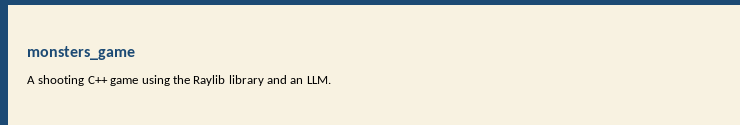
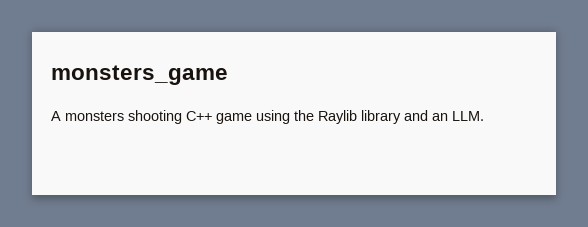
- A shooting C++ game using the Raylib library and an LLM.
+ A monsters shooting C++ game using the Raylib library and an LLM.

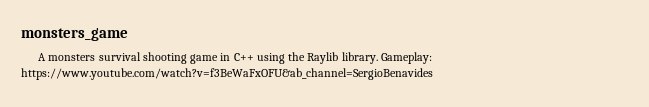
- A monsters shooting C++ game using the Raylib library and an LLM.
+ A monsters survival shooting game in C++ using the Raylib library. Gameplay: https://www.youtube.com/watch?v=f3BeWaFxOFU&ab_channel=SergioBenavides

